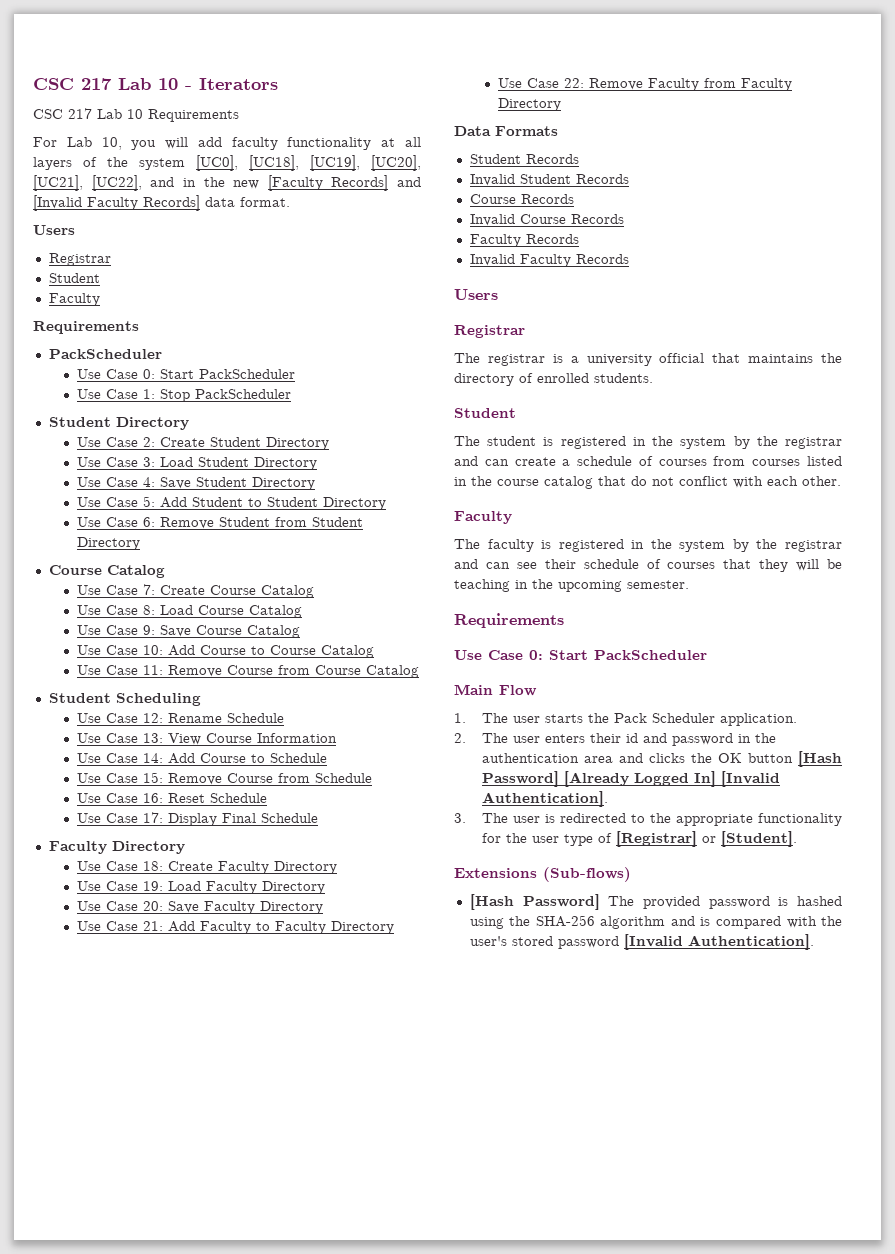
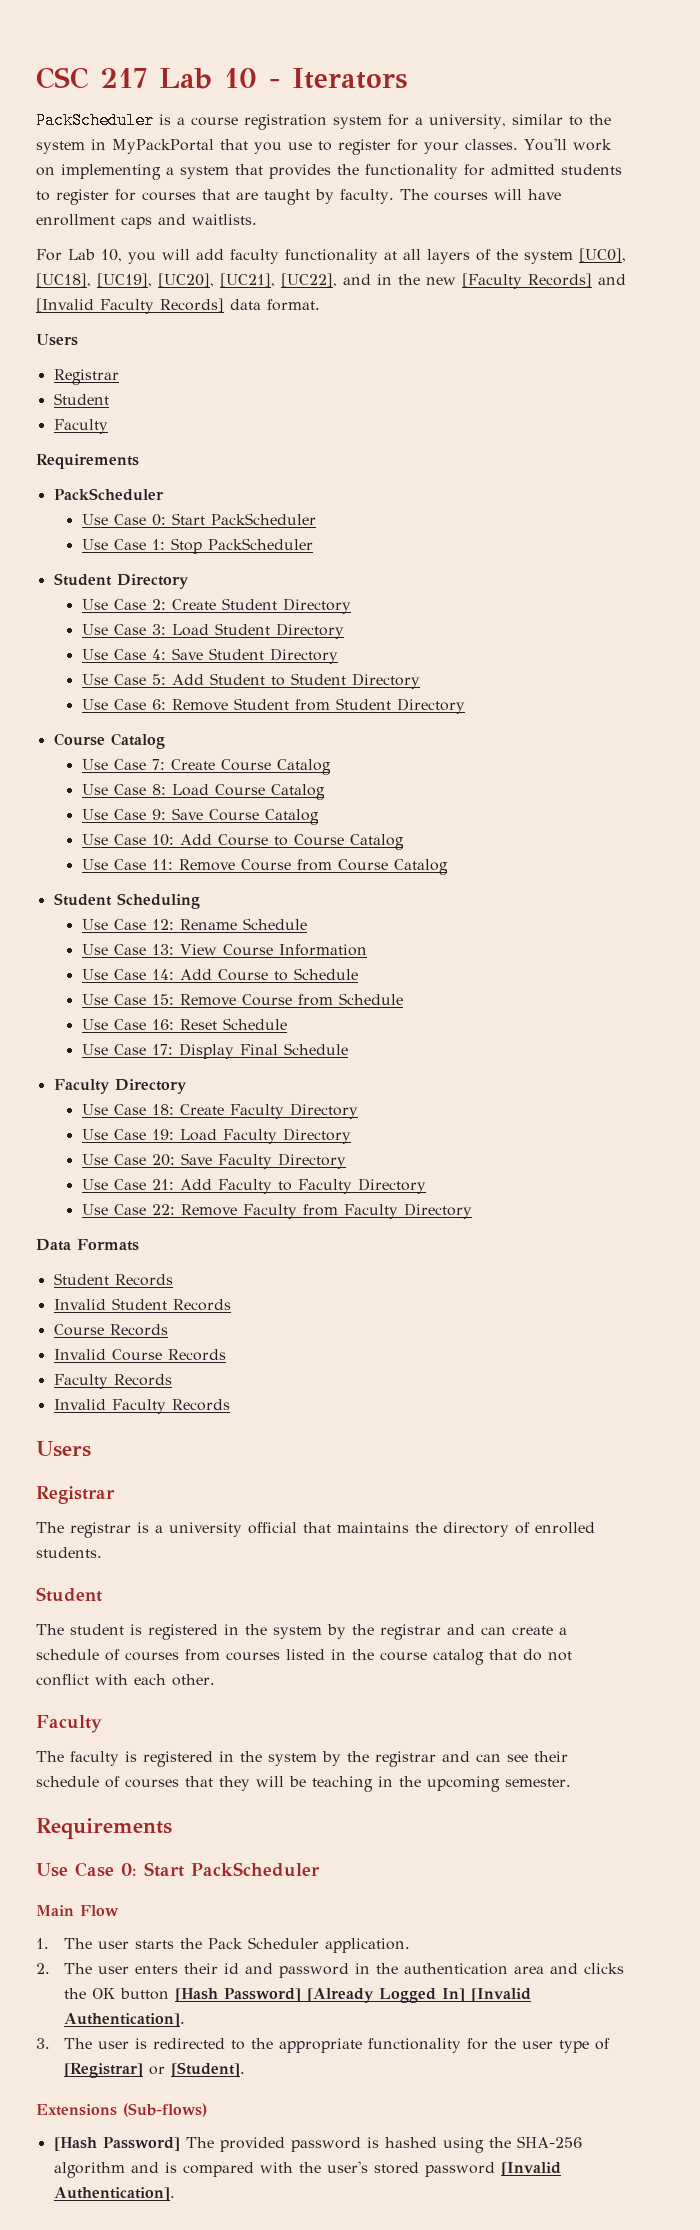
- CSC 217 Lab 10 Requirements
+ PackScheduler is a course registration system for a university, similar to the system in MyPackPortal that you use to register for your classes. You'll work on implementing a system that provides the functionality for admitted students to register for courses that are taught by faculty. The courses will have enrollment caps and waitlists.

